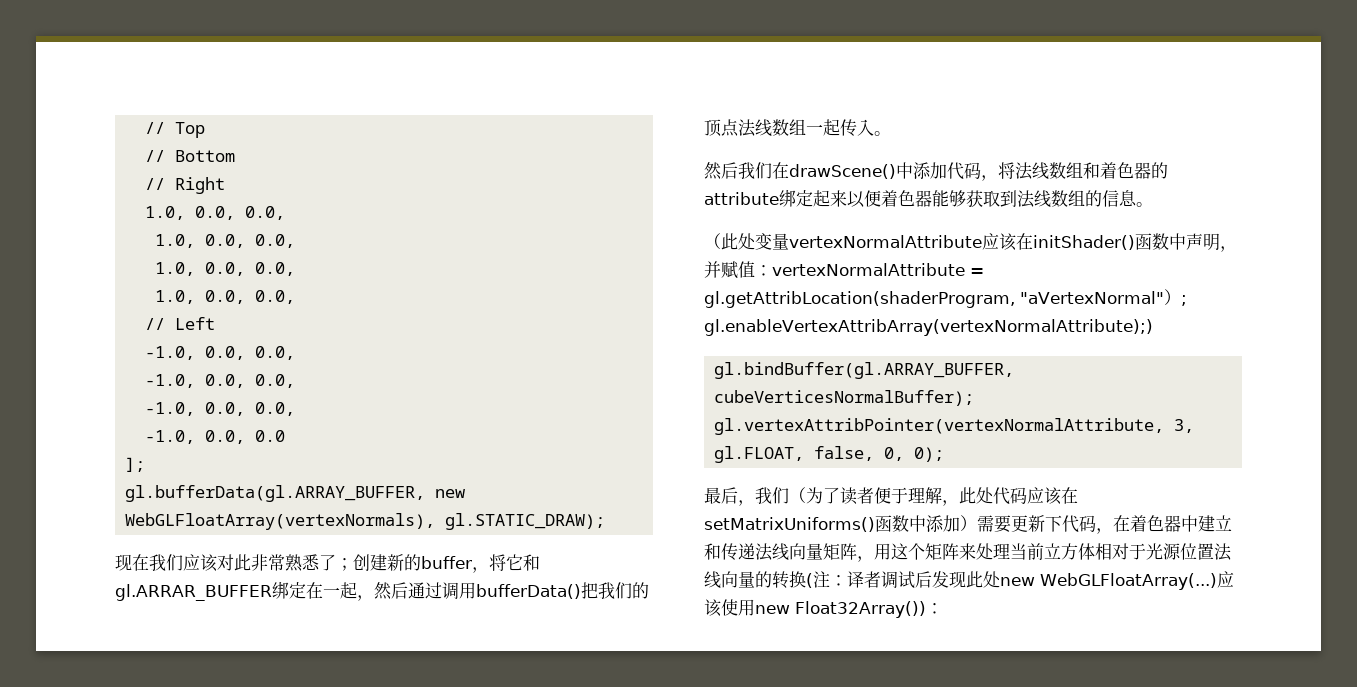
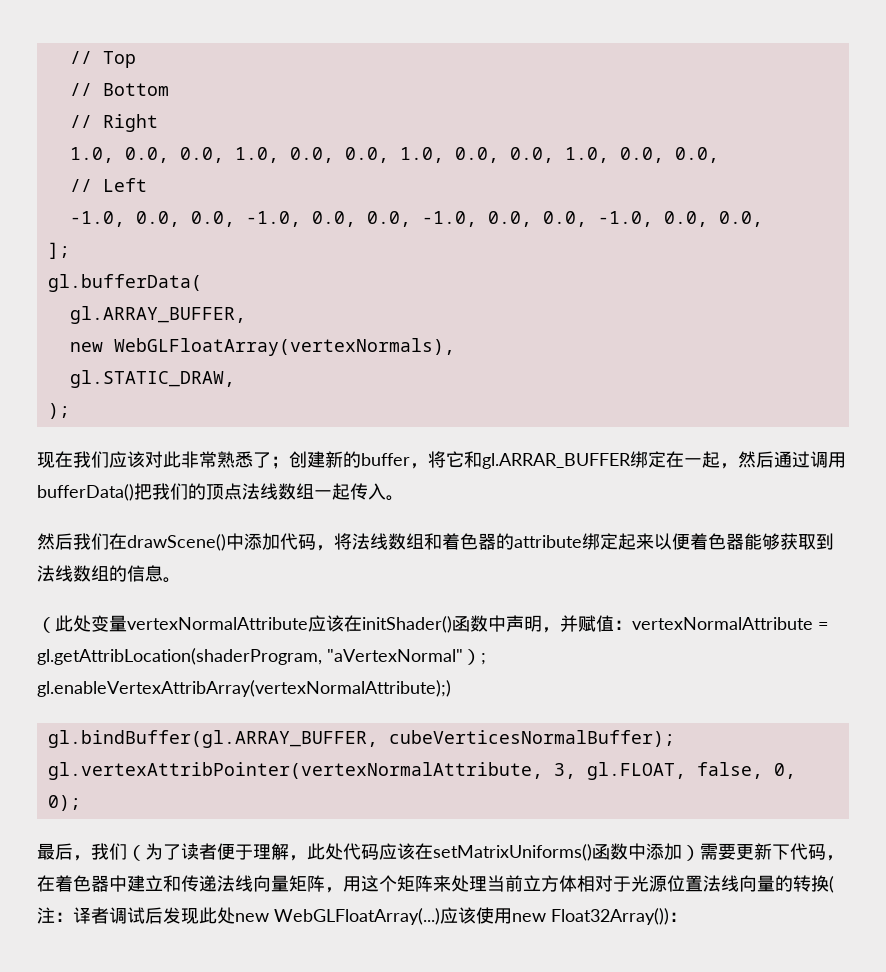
  // Right
- 1.0, 0.0, 0.0,
- 1.0, 0.0, 0.0,
- 1.0, 0.0, 0.0,
- 1.0, 0.0, 0.0,
+ 1.0, 0.0, 0.0, 1.0, 0.0, 0.0, 1.0, 0.0, 0.0, 1.0, 0.0, 0.0,
  // Left
- -1.0, 0.0, 0.0,
- -1.0, 0.0, 0.0,
- -1.0, 0.0, 0.0,
- -1.0, 0.0, 0.0
+ -1.0, 0.0, 0.0, -1.0, 0.0, 0.0, -1.0, 0.0, 0.0, -1.0, 0.0, 0.0,
- gl.bufferData(gl.ARRAY_BUFFER, new WebGLFloatArray(vertexNormals), gl.STATIC_DRAW);
+ gl.bufferData(
+ gl.ARRAY_BUFFER,
+ new WebGLFloatArray(vertexNormals),
+ gl.STATIC_DRAW,
+ );

